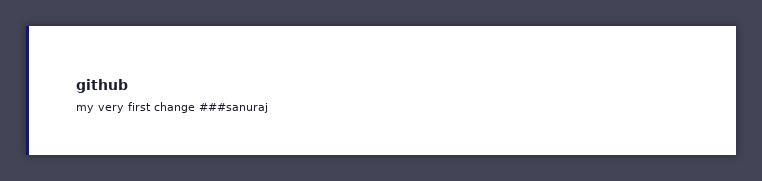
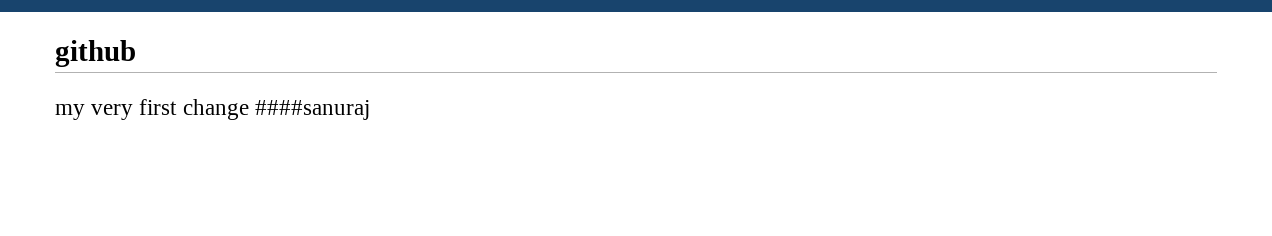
- my very first change ###sanuraj
+ my very first change ####sanuraj

